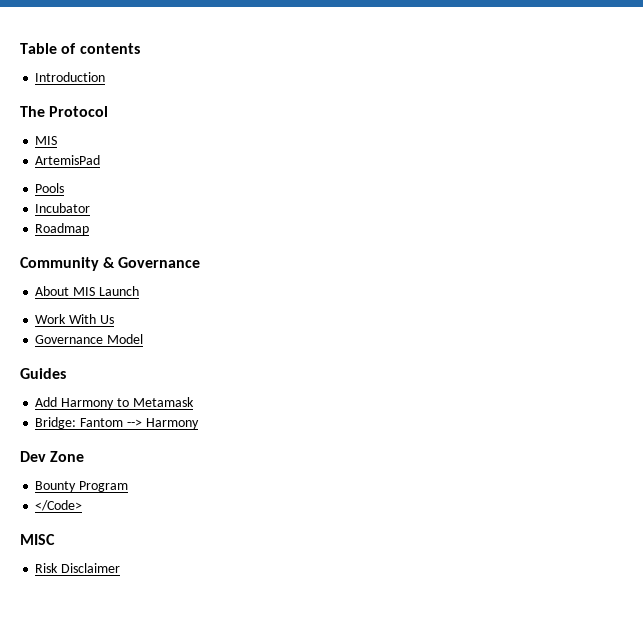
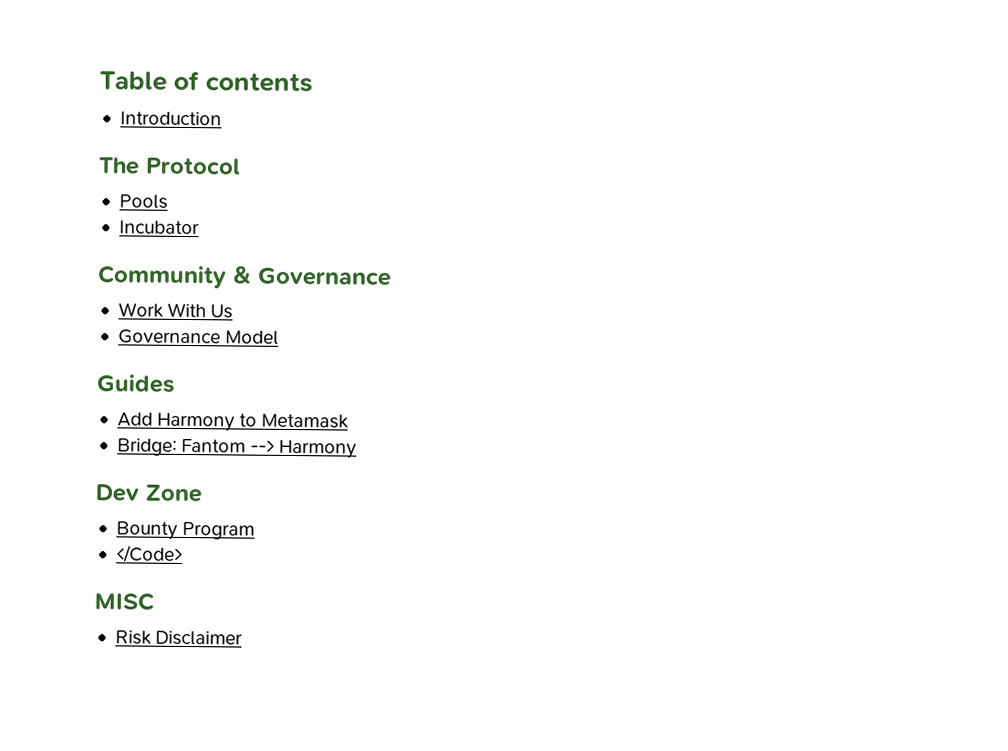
  The Protocol
- MIS
- ArtemisPad
- Roadmap
- About MIS Launch

